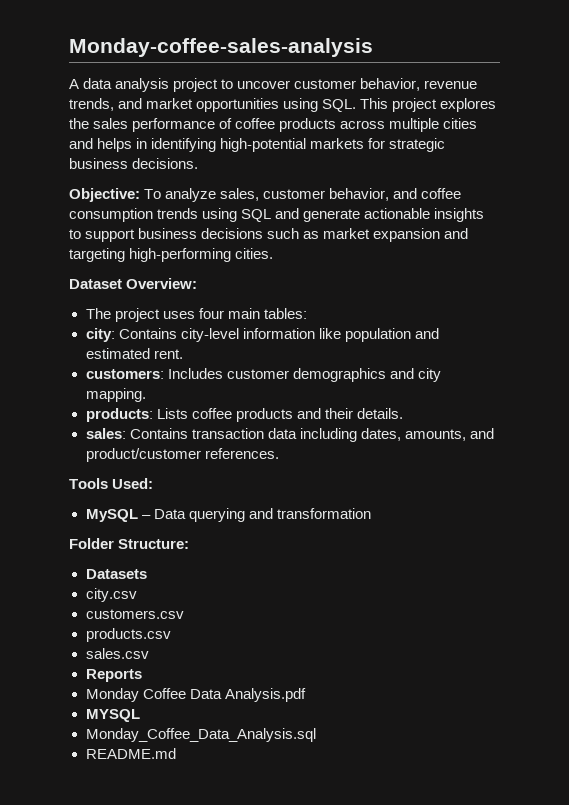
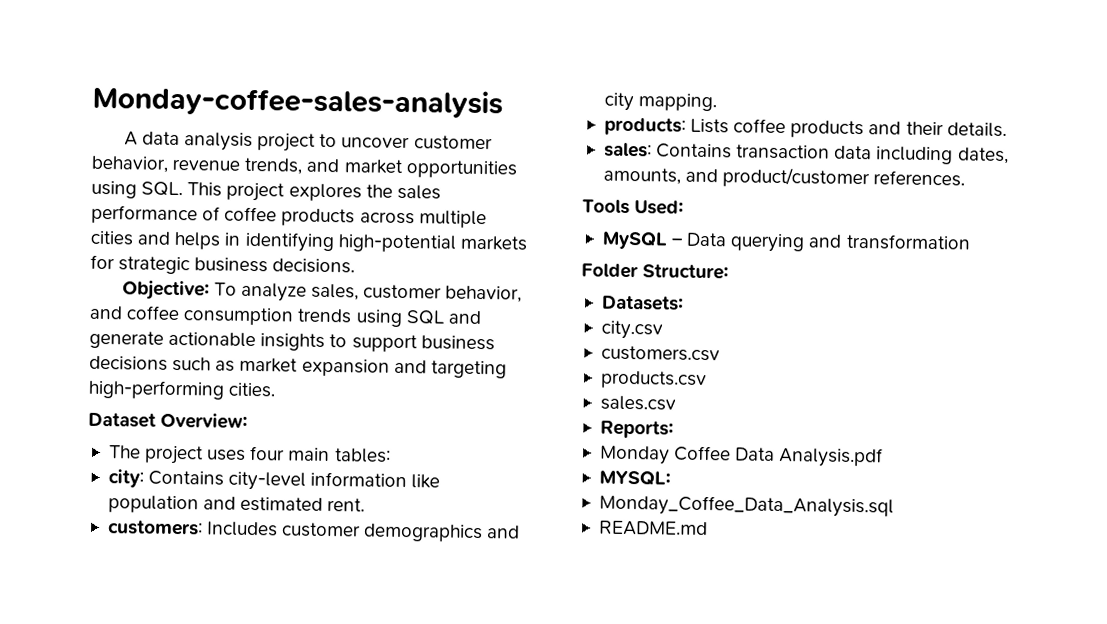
- Datasets
+ Datasets:
- Reports
+ Reports:
- MYSQL
+ MYSQL:

